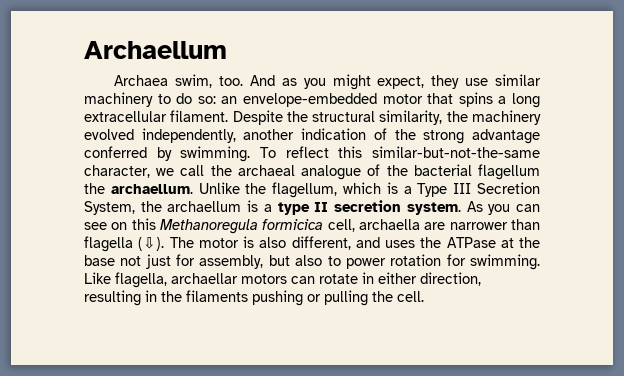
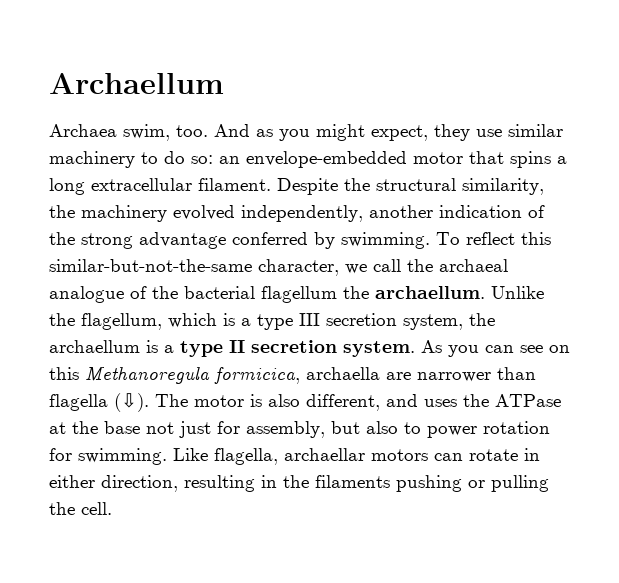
- Unlike the flagellum, which is a Type III Secretion System, the archaellum is a type II secretion system.
+ Unlike the flagellum, which is a type III secretion system, the archaellum is a type II secretion system.
- As you can see on this Methanoregula formicica cell, archaella are narrower than flagella (⇩).
+ As you can see on this Methanoregula formicica, archaella are narrower than flagella (⇩).

